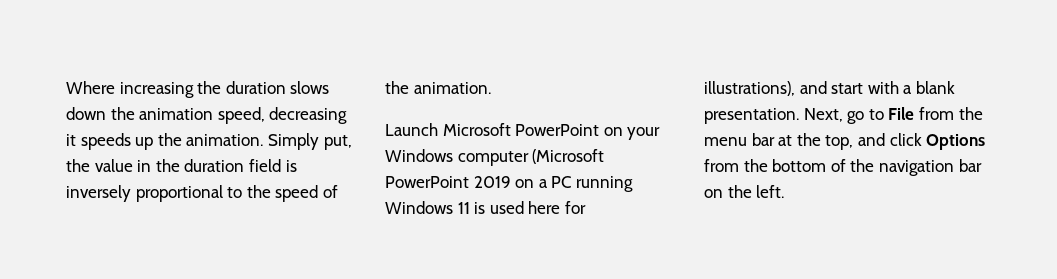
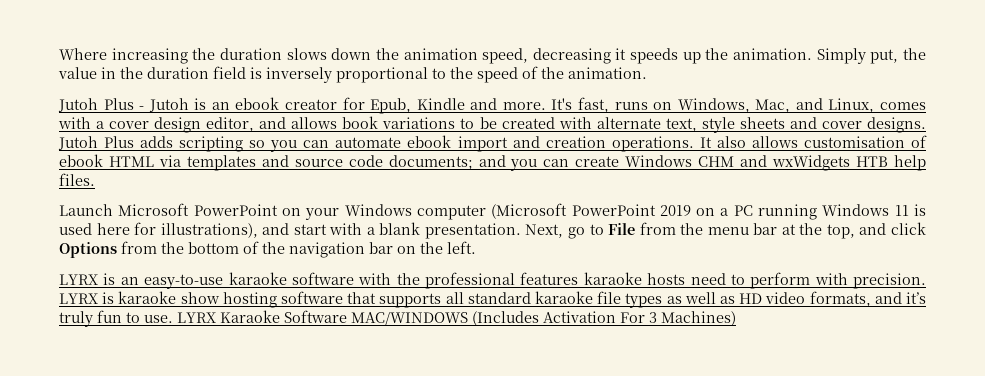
+ Jutoh Plus - Jutoh is an ebook creator for Epub, Kindle and more. It's fast, runs on Windows, Mac, and Linux, comes with a cover design editor, and allows book variations to be created with alternate text, style sheets and cover designs. Jutoh Plus adds scripting so you can automate ebook import and creation operations. It also allows customisation of ebook HTML via templates and source code documents; and you can create Windows CHM and wxWidgets HTB help files.
+ LYRX is an easy-to-use karaoke software with the professional features karaoke hosts need to perform with precision. LYRX is karaoke show hosting software that supports all standard karaoke file types as well as HD video formats, and it’s truly fun to use. LYRX Karaoke Software MAC/WINDOWS (Includes Activation For 3 Machines)

